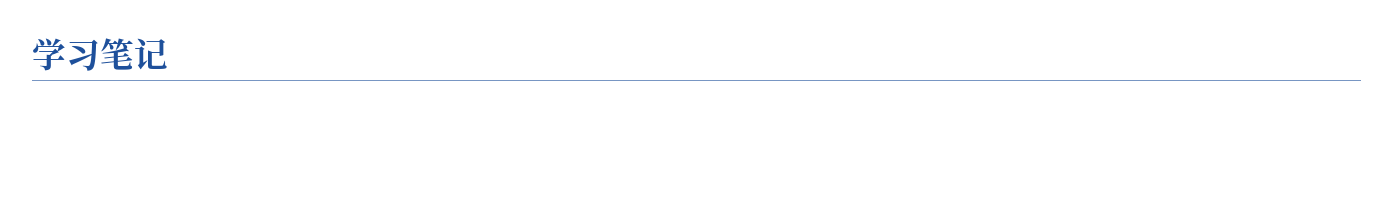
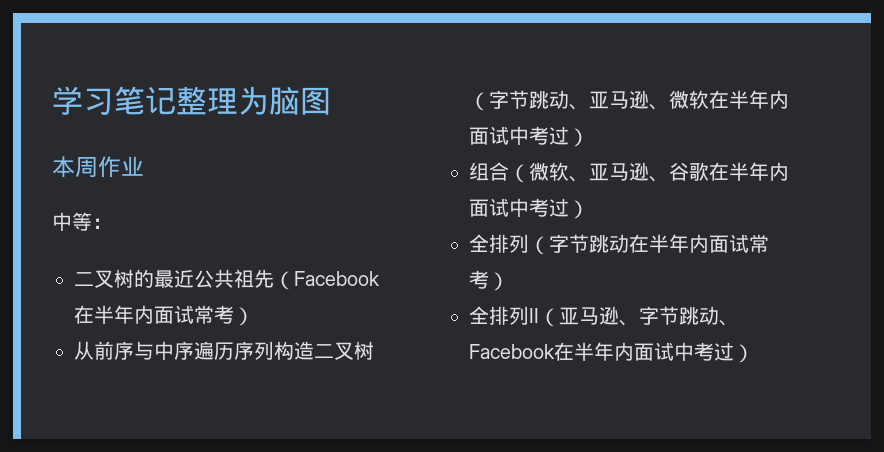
- 学习笔记
+ 学习笔记整理为脑图
+ 本周作业
+ 中等：
+ 二叉树的最近公共祖先（Facebook在半年内面试常考）
+ 从前序与中序遍历序列构造二叉树（字节跳动、亚马逊、微软在半年内面试中考过）
+ 组合（微软、亚马逊、谷歌在半年内面试中考过）
+ 全排列（字节跳动在半年内面试常考）
+ 全排列II（亚马逊、字节跳动、Facebook在半年内面试中考过）

